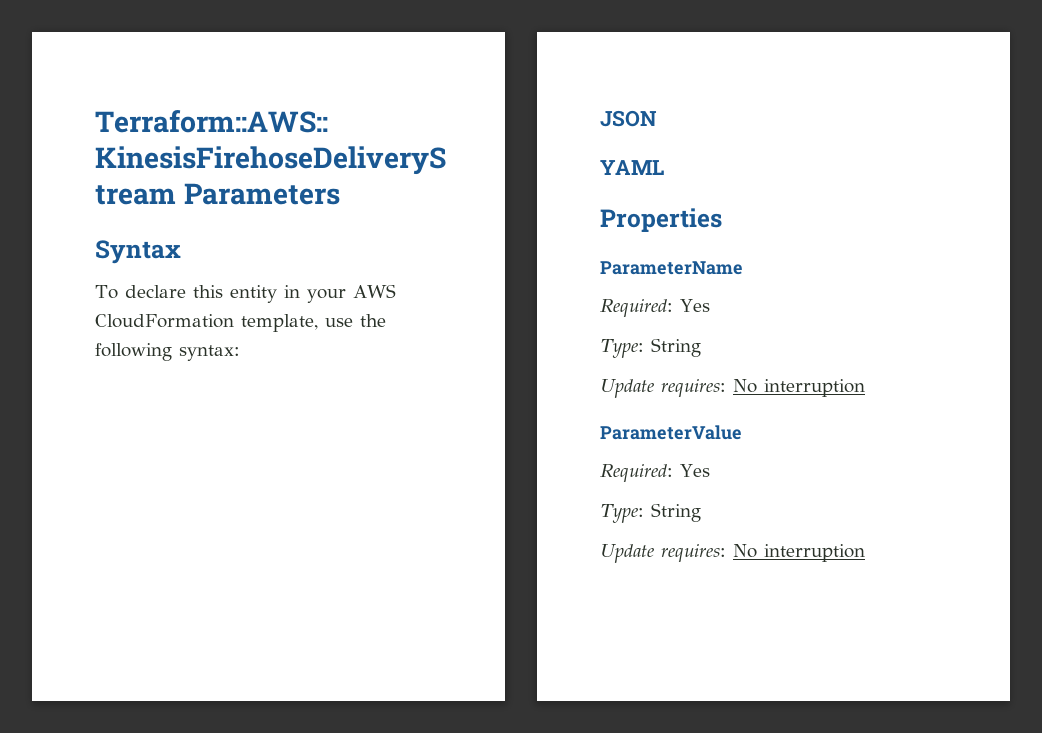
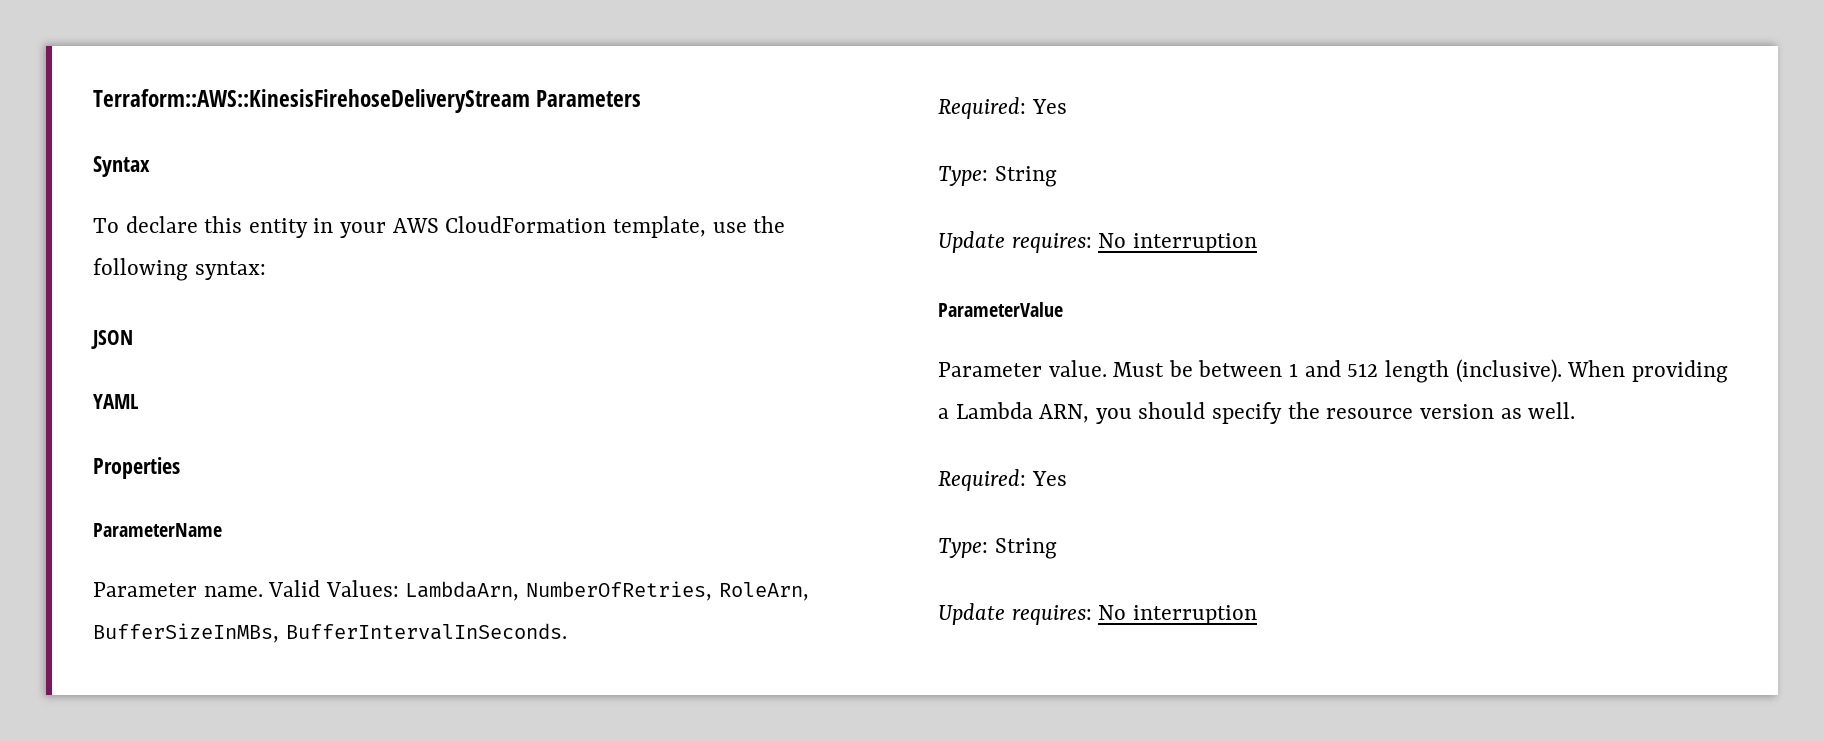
+ Parameter name. Valid Values: LambdaArn, NumberOfRetries, RoleArn, BufferSizeInMBs, BufferIntervalInSeconds.
+ Parameter value. Must be between 1 and 512 length (inclusive). When providing a Lambda ARN, you should specify the resource version as well.

